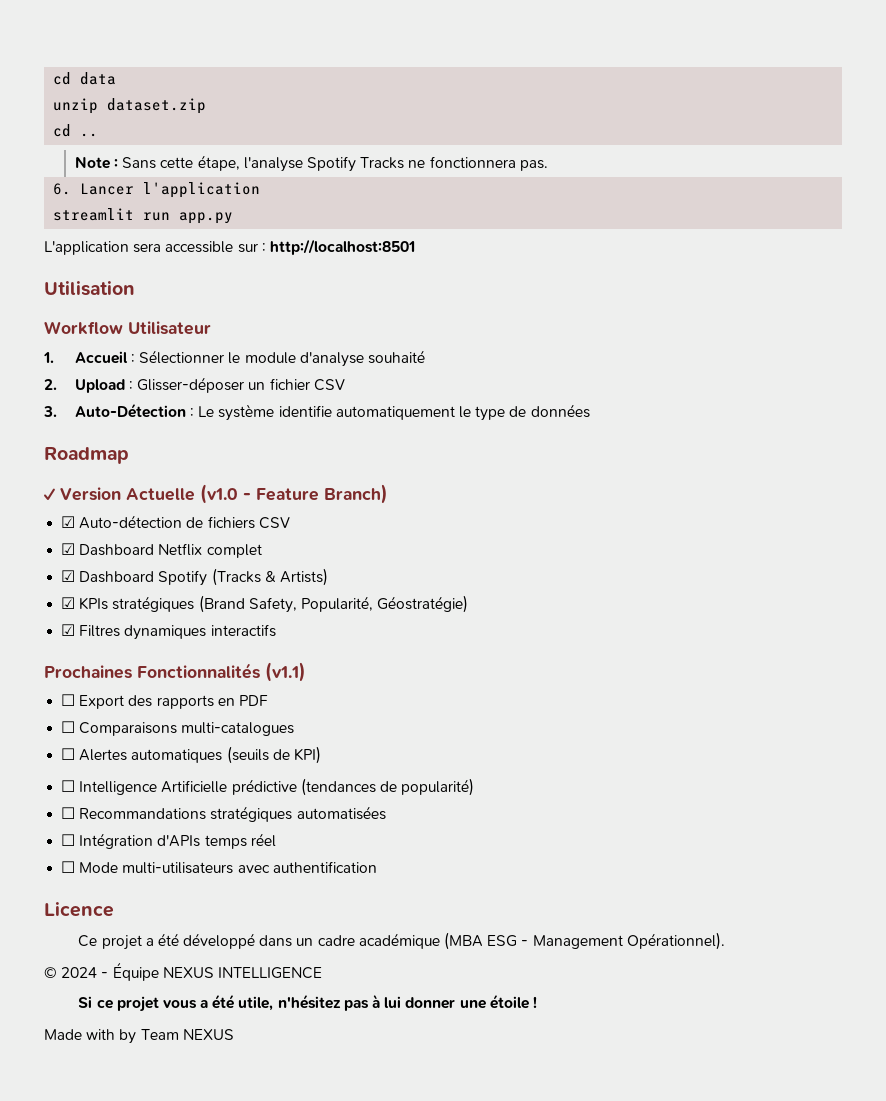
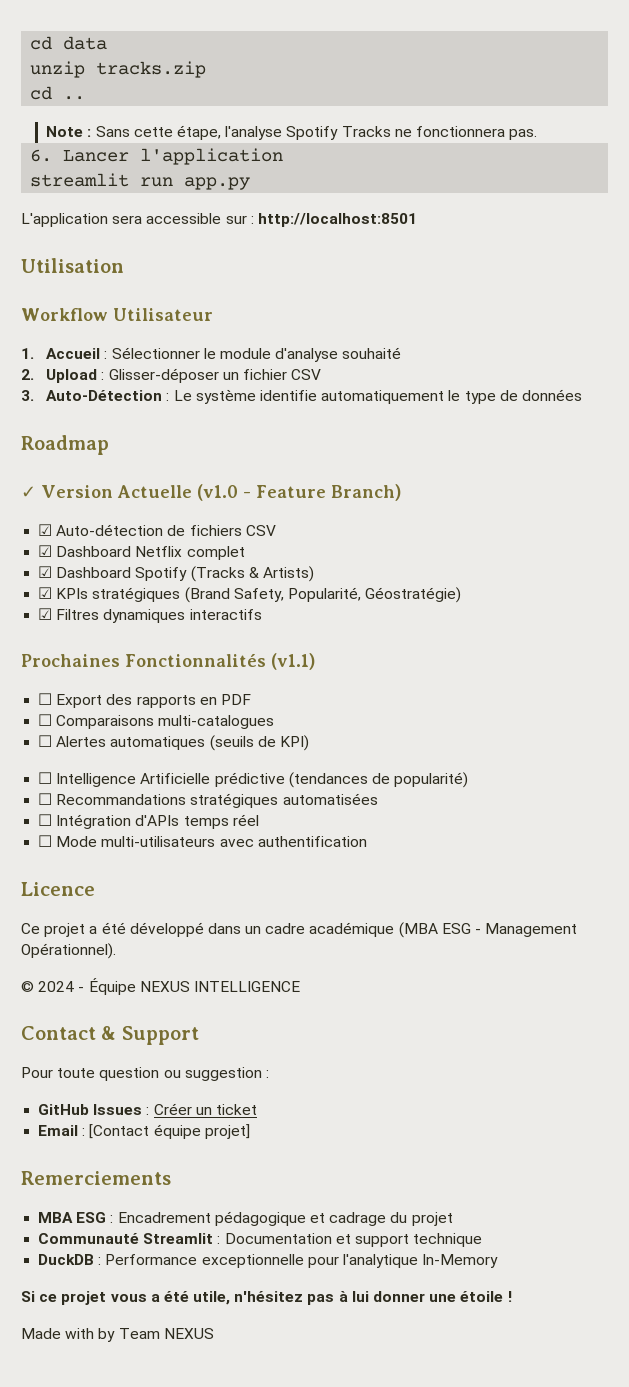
- unzip dataset.zip
+ unzip tracks.zip
+ Contact & Support
+ Pour toute question ou suggestion :
+ GitHub Issues : Créer un ticket
+ Email : [Contact équipe projet]
+ Remerciements
+ MBA ESG : Encadrement pédagogique et cadrage du projet
+ Communauté Streamlit : Documentation et support technique
+ DuckDB : Performance exceptionnelle pour l'analytique In-Memory

